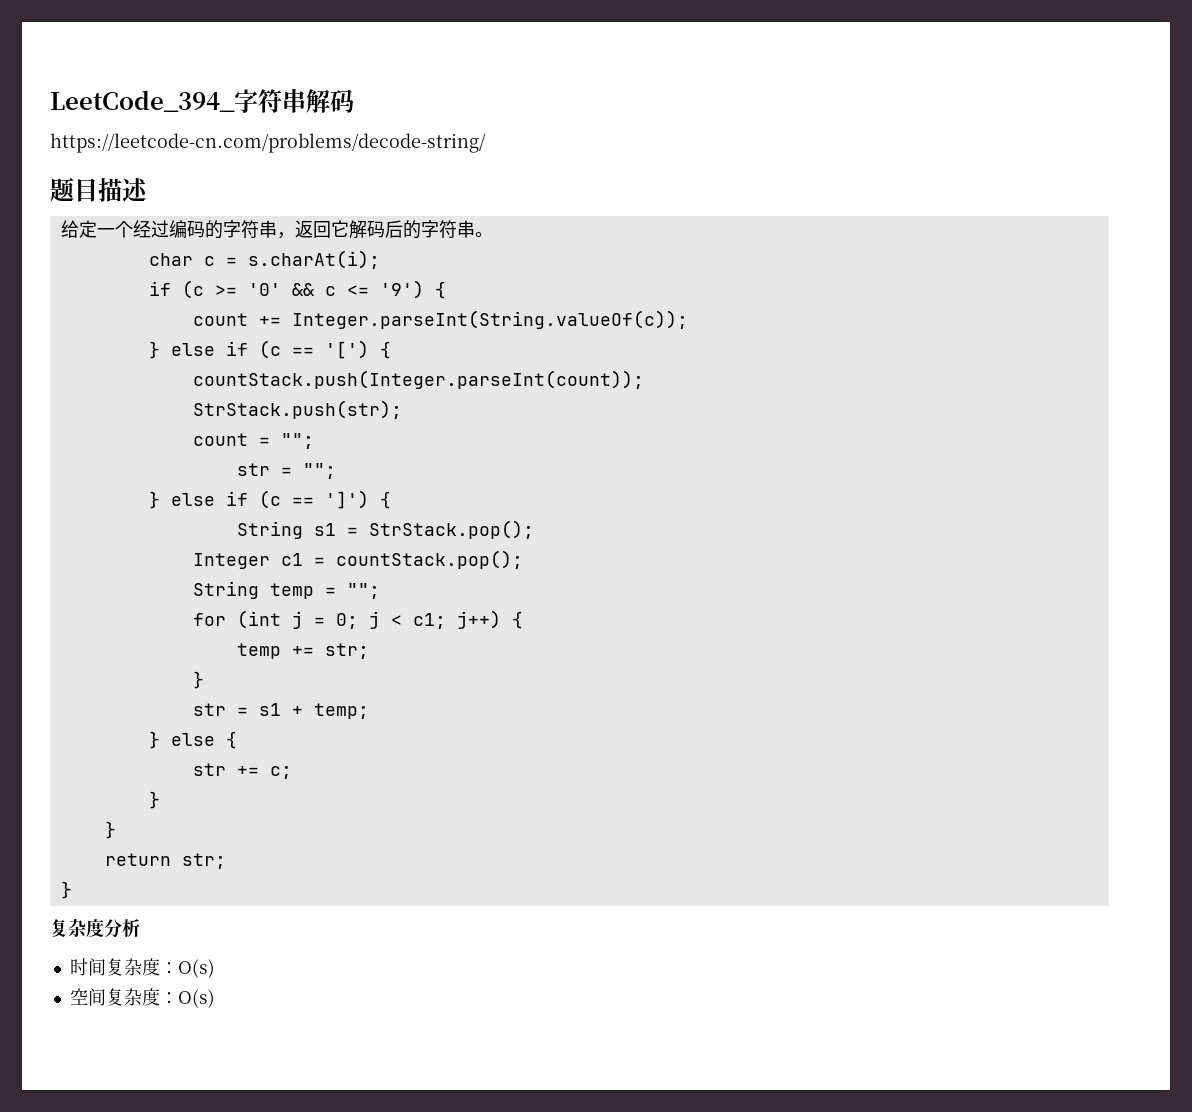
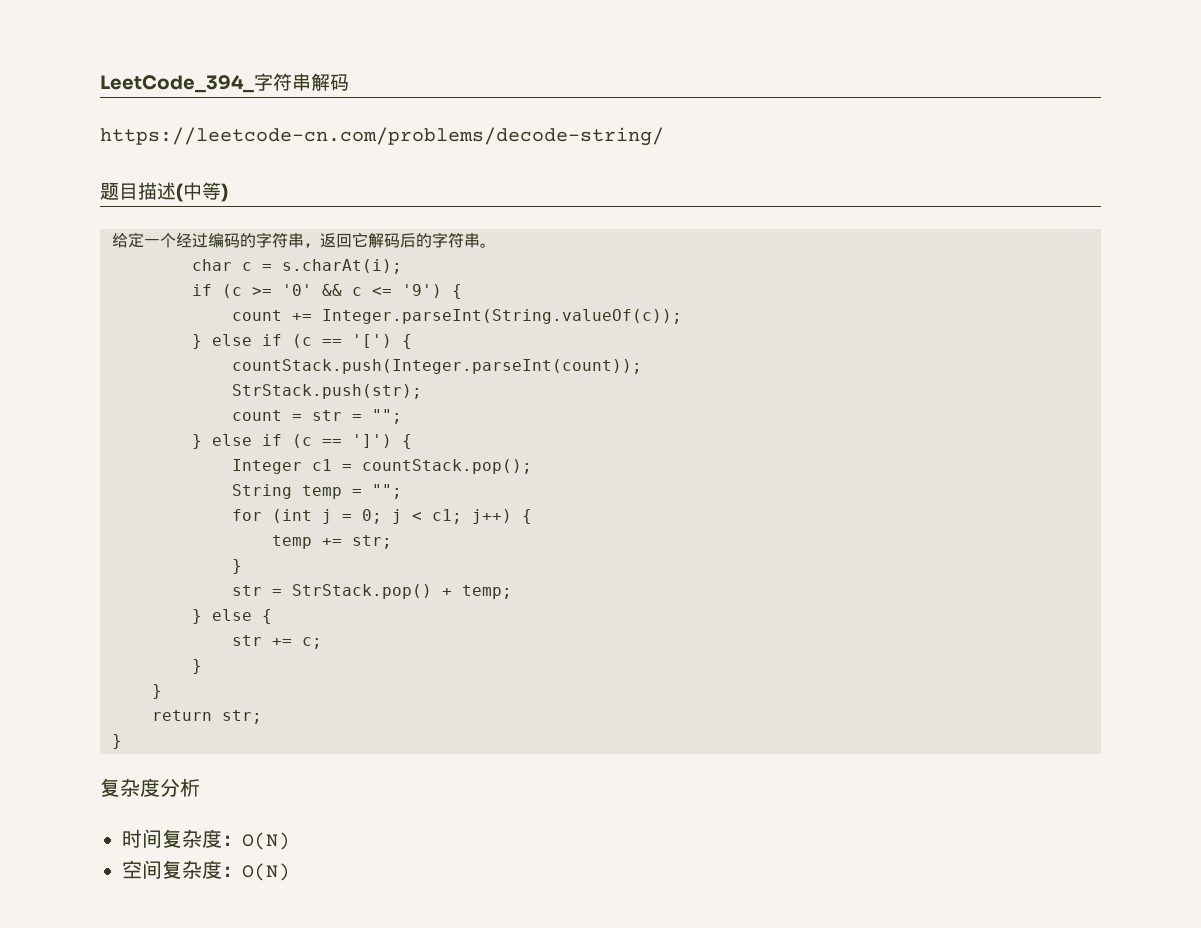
- 题目描述
+ 题目描述(中等)
- count = "";
- str = "";
+ count = str = "";
- String s1 = StrStack.pop();
- str = s1 + temp;
+ str = StrStack.pop() + temp;
- 时间复杂度：O(s)
+ 时间复杂度：O(N)
- 空间复杂度：O(s)
+ 空间复杂度：O(N)

